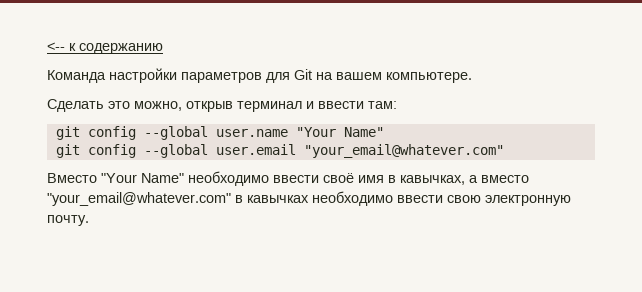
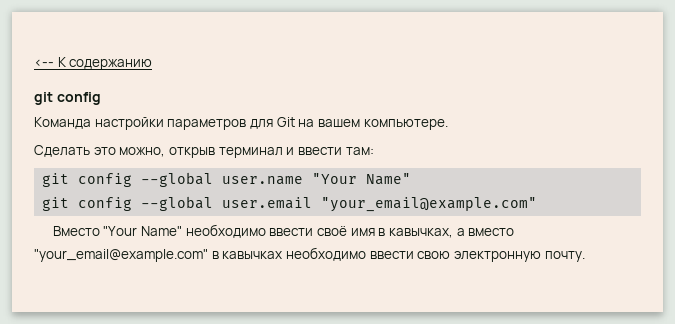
- <-- к содержанию
+ <-- К содержанию
+ git config
- git config --global user.email "your_email@whatever.com"
+ git config --global user.email "your_email@example.com"
- Вместо "Your Name" необходимо ввести своё имя в кавычках, а вместо "your_email@whatever.com" в кавычках необходимо ввести свою электронную почту.
+ Вместо "Your Name" необходимо ввести своё имя в кавычках, а вместо "your_email@example.com" в кавычках необходимо ввести свою электронную почту.

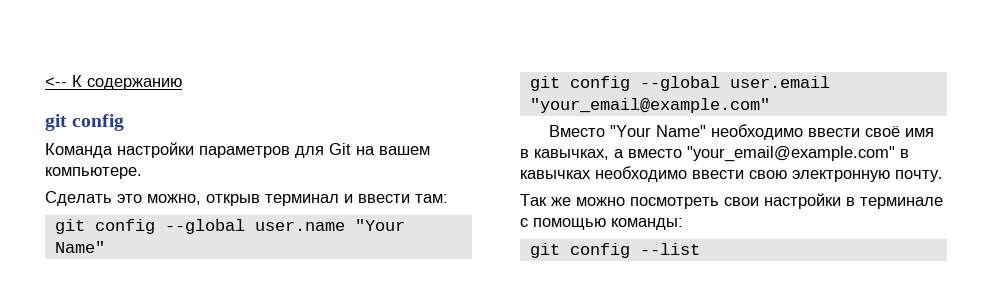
+ Так же можно посмотреть свои настройки в терминале с помощью команды:
+ git config --list

